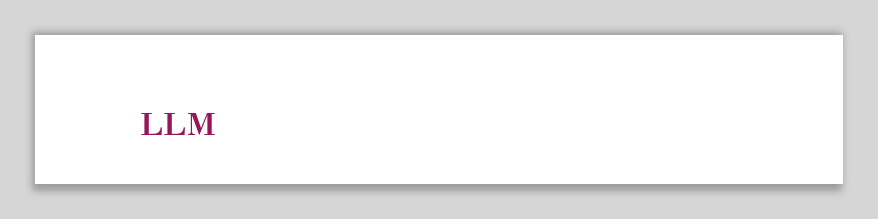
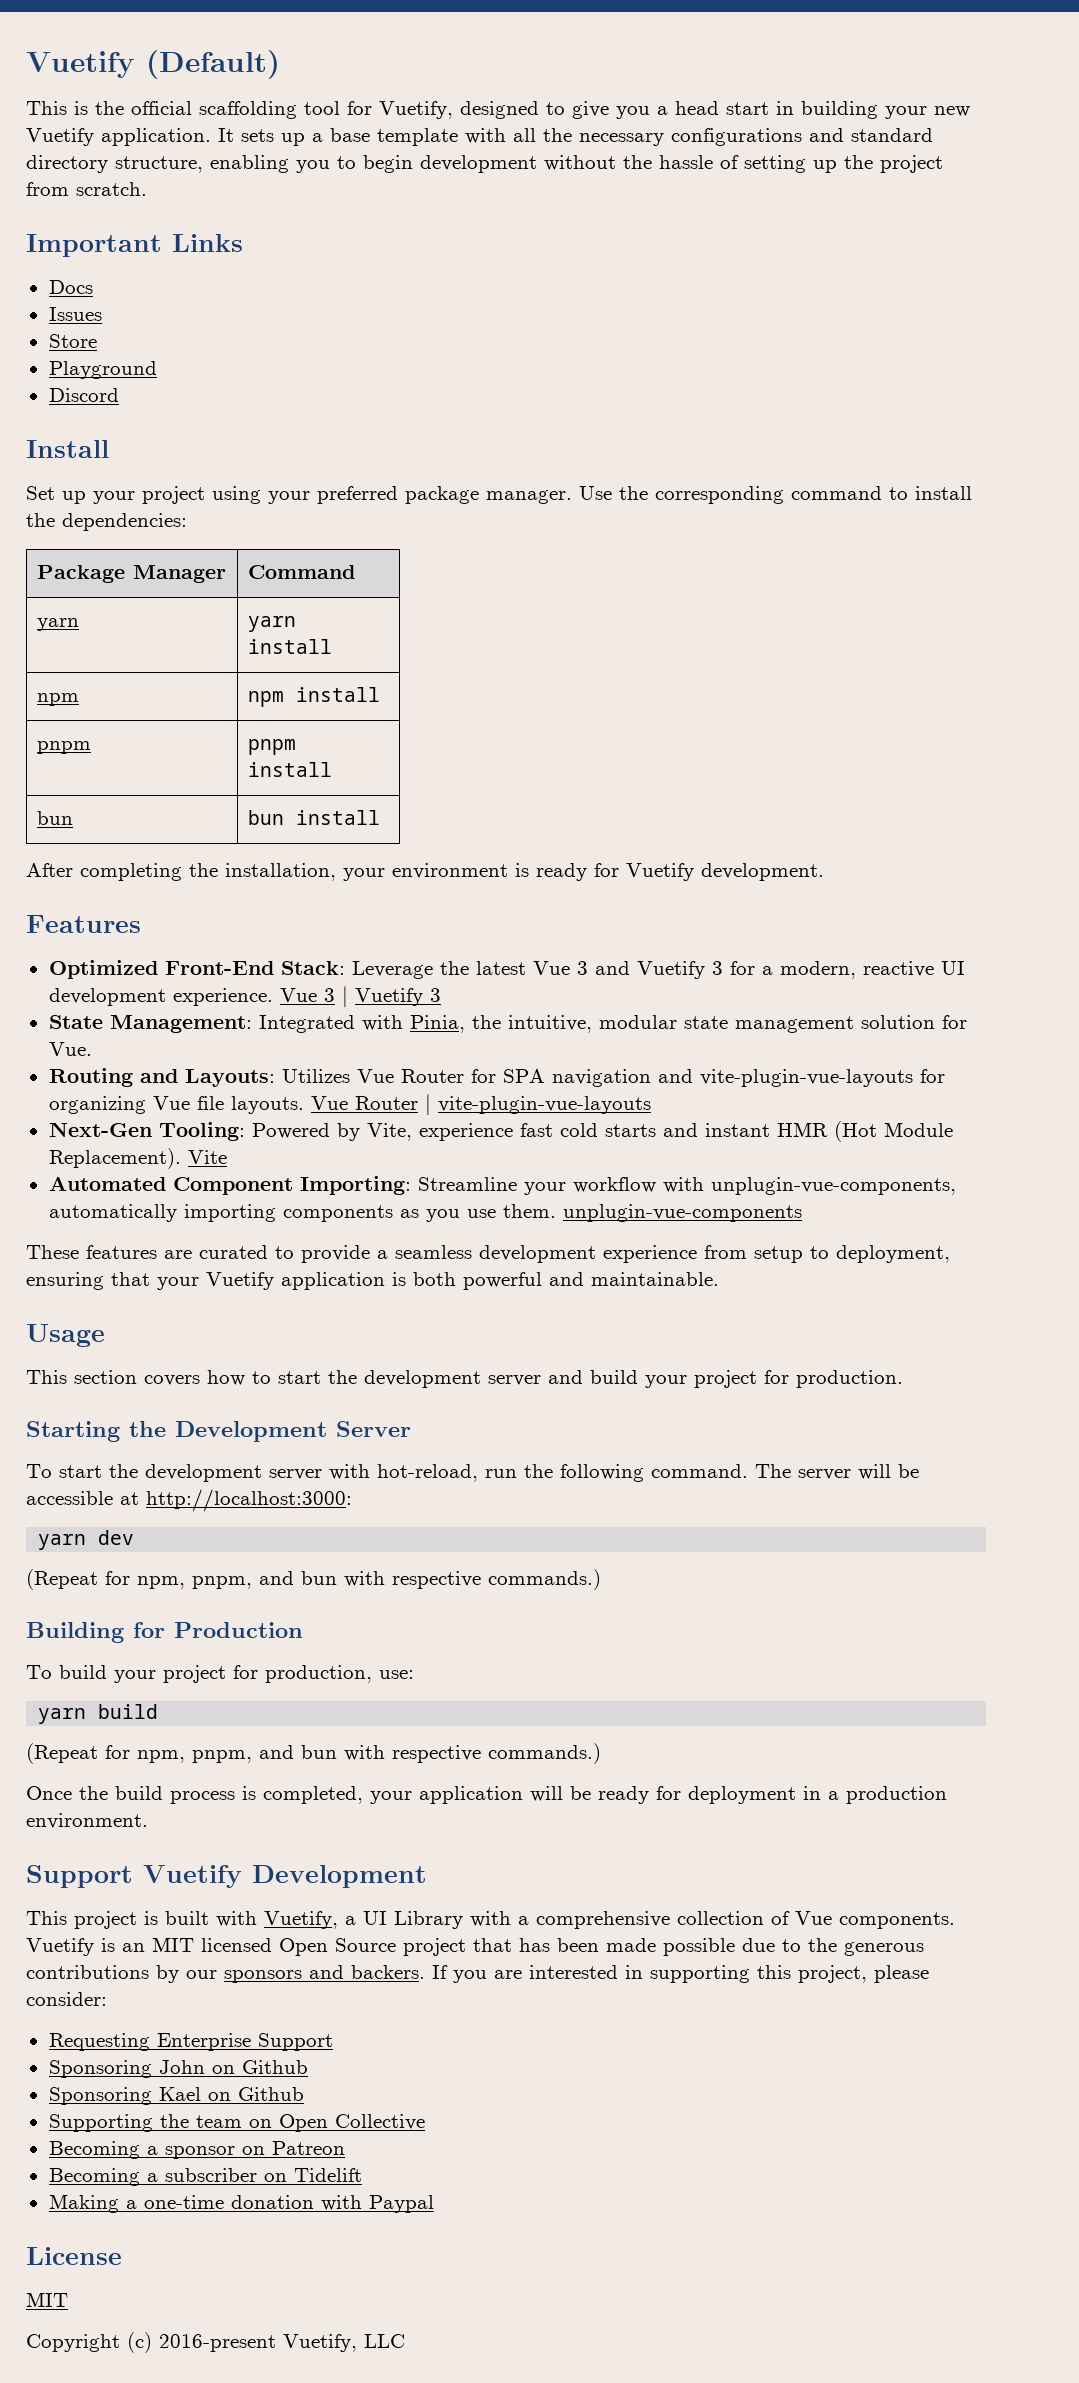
- LLM
+ Vuetify (Default)
+ This is the official scaffolding tool for Vuetify, designed to give you a head start in building your new Vuetify application. It sets up a base template with all the necessary configurations and standard directory structure, enabling you to begin development without the hassle of setting up the project from scratch.
+ Important Links
+ Docs
+ Issues
+ Store
+ Playground
+ Discord
+ Install
+ Set up your project using your preferred package manager. Use the corresponding command to install the dependencies:
+ Package Manager | Command
+ yarn | yarn install
+ npm | npm install
+ pnpm | pnpm install
+ bun | bun install
+ After completing the installation, your environment is ready for Vuetify development.
+ Features
+ Optimized Front-End Stack: Leverage the latest Vue 3 and Vuetify 3 for a modern, reactive UI development experience. Vue 3 | Vuetify 3
+ State Management: Integrated with Pinia, the intuitive, modular state management solution for Vue.
+ Routing and Layouts: Utilizes Vue Router for SPA navigation and vite-plugin-vue-layouts for organizing Vue file layouts. Vue Router | vite-plugin-vue-layouts
+ Next-Gen Tooling: Powered by Vite, experience fast cold starts and instant HMR (Hot Module Replacement). Vite
+ Automated Component Importing: Streamline your workflow with unplugin-vue-components, automatically importing components as you use them. unplugin-vue-components
+ These features are curated to provide a seamless development experience from setup to deployment, ensuring that your Vuetify application is both powerful and maintainable.
+ Usage
+ This section covers how to start the development server and build your project for production.
+ Starting the Development Server
+ To start the development server with hot-reload, run the following command. The server will be accessible at http://localhost:3000:
+ yarn dev
+ (Repeat for npm, pnpm, and bun with respective commands.)
+ Building for Production
+ To build your project for production, use:
+ yarn build
+ (Repeat for npm, pnpm, and bun with respective commands.)
+ Once the build process is completed, your application will be ready for deployment in a production environment.
+ Support Vuetify Development
+ This project is built with Vuetify, a UI Library with a comprehensive collection of Vue components. Vuetify is an MIT licensed Open Source project that has been made possible due to the generous contributions by our sponsors and backers. If you are interested in supporting this project, please consider:
+ Requesting Enterprise Support
+ Sponsoring John on Github
+ Sponsoring Kael on Github
+ Supporting the team on Open Collective
+ Becoming a sponsor on Patreon
+ Becoming a subscriber on Tidelift
+ Making a one-time donation with Paypal
+ License
+ MIT
+ Copyright (c) 2016-present Vuetify, LLC

